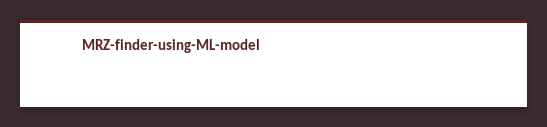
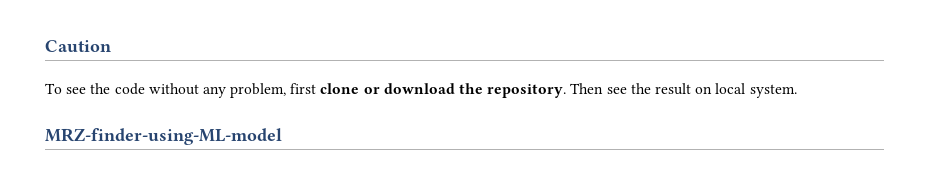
+ Caution
+ To see the code without any problem, first clone or download the repository. Then see the result on local system.

